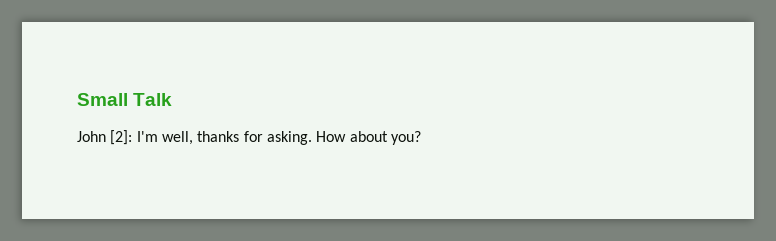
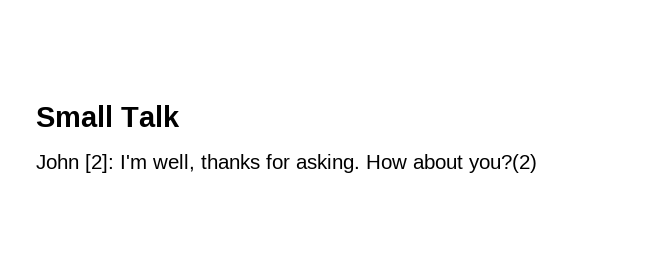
- How about you?
+ How about you?(2)

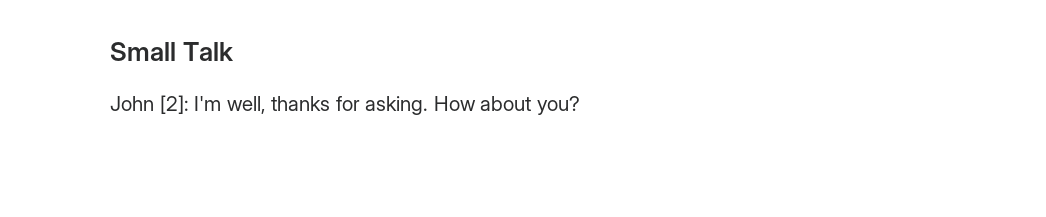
- How about you?(2)
+ How about you?

